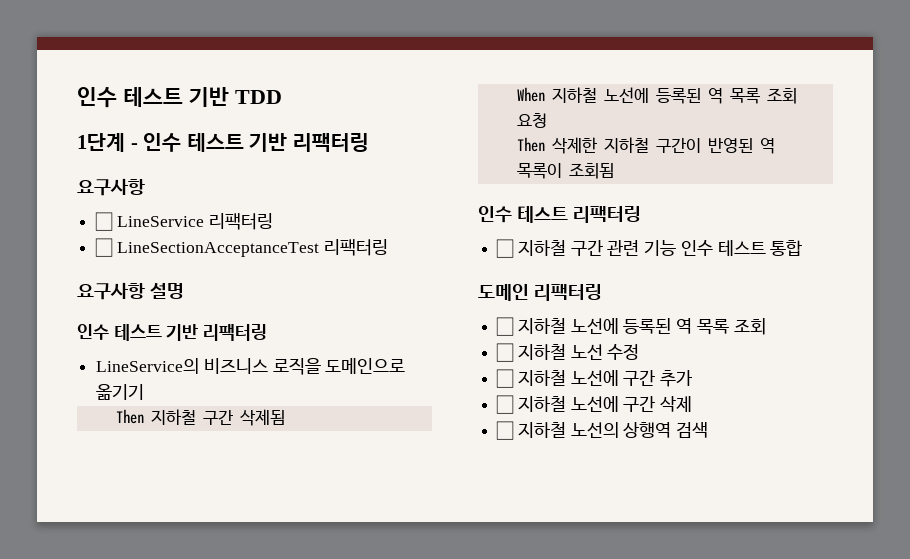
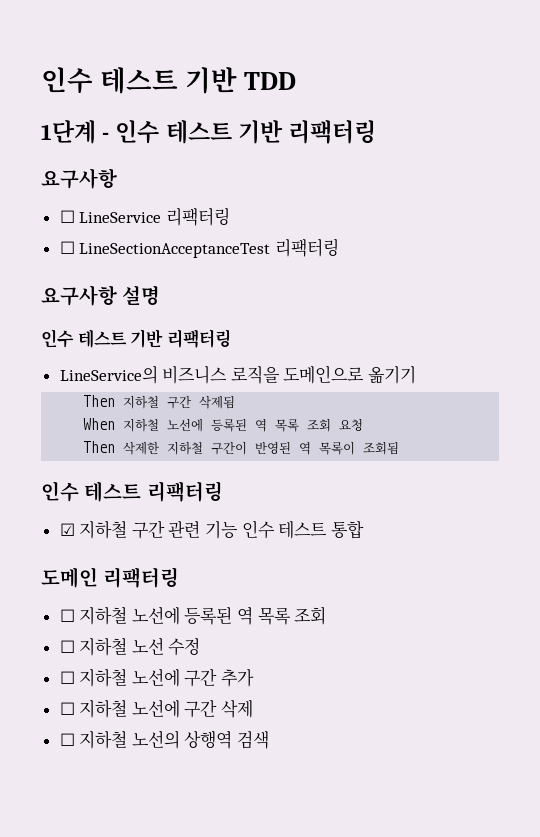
- ☐ 지하철 구간 관련 기능 인수 테스트 통합
+ ☑ 지하철 구간 관련 기능 인수 테스트 통합

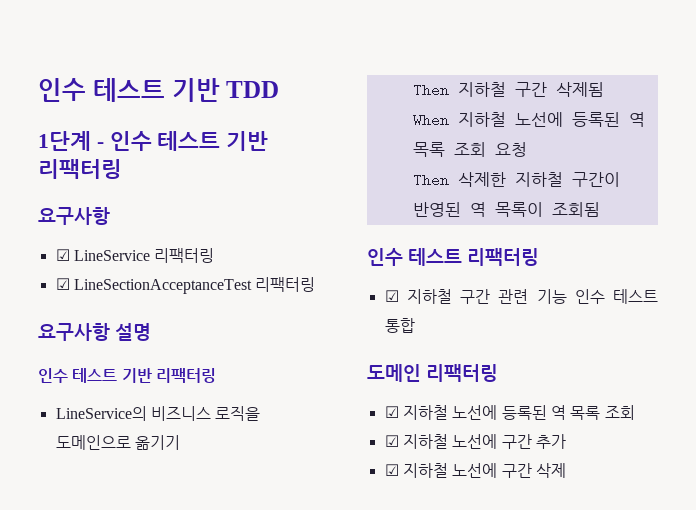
- ☐ LineService 리팩터링
+ ☑ LineService 리팩터링
- ☐ LineSectionAcceptanceTest 리팩터링
+ ☑ LineSectionAcceptanceTest 리팩터링
- ☐ 지하철 노선에 등록된 역 목록 조회
+ ☑ 지하철 노선에 등록된 역 목록 조회
- ☐ 지하철 노선 수정
- ☐ 지하철 노선에 구간 추가
+ ☑ 지하철 노선에 구간 추가
- ☐ 지하철 노선에 구간 삭제
+ ☑ 지하철 노선에 구간 삭제
- ☐ 지하철 노선의 상행역 검색

